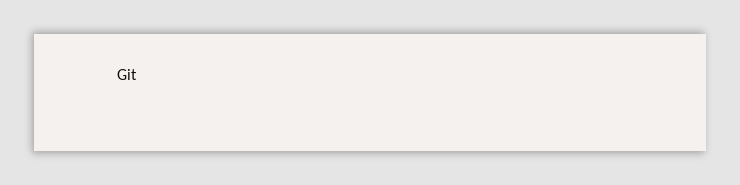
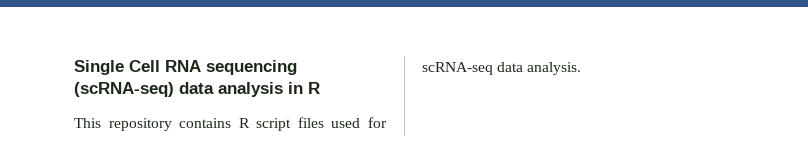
- Git
+ Single Cell RNA sequencing (scRNA-seq) data analysis in R
+ This repository contains R script files used for scRNA-seq data analysis.

